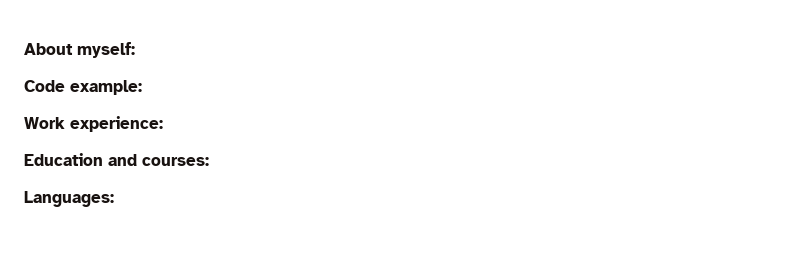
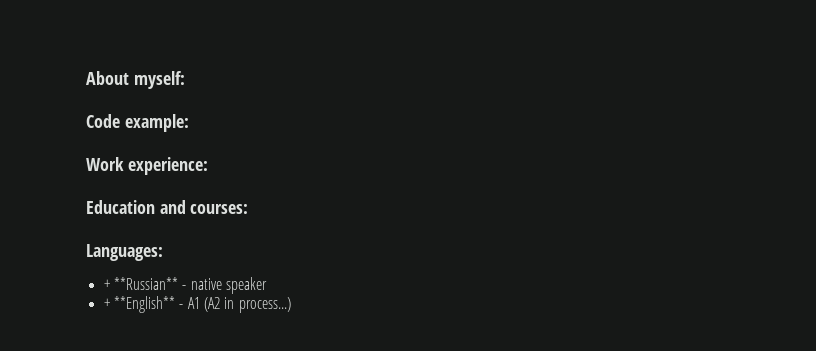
+ + **Russian** - native speaker
+ + **English** - A1 (A2 in process...)

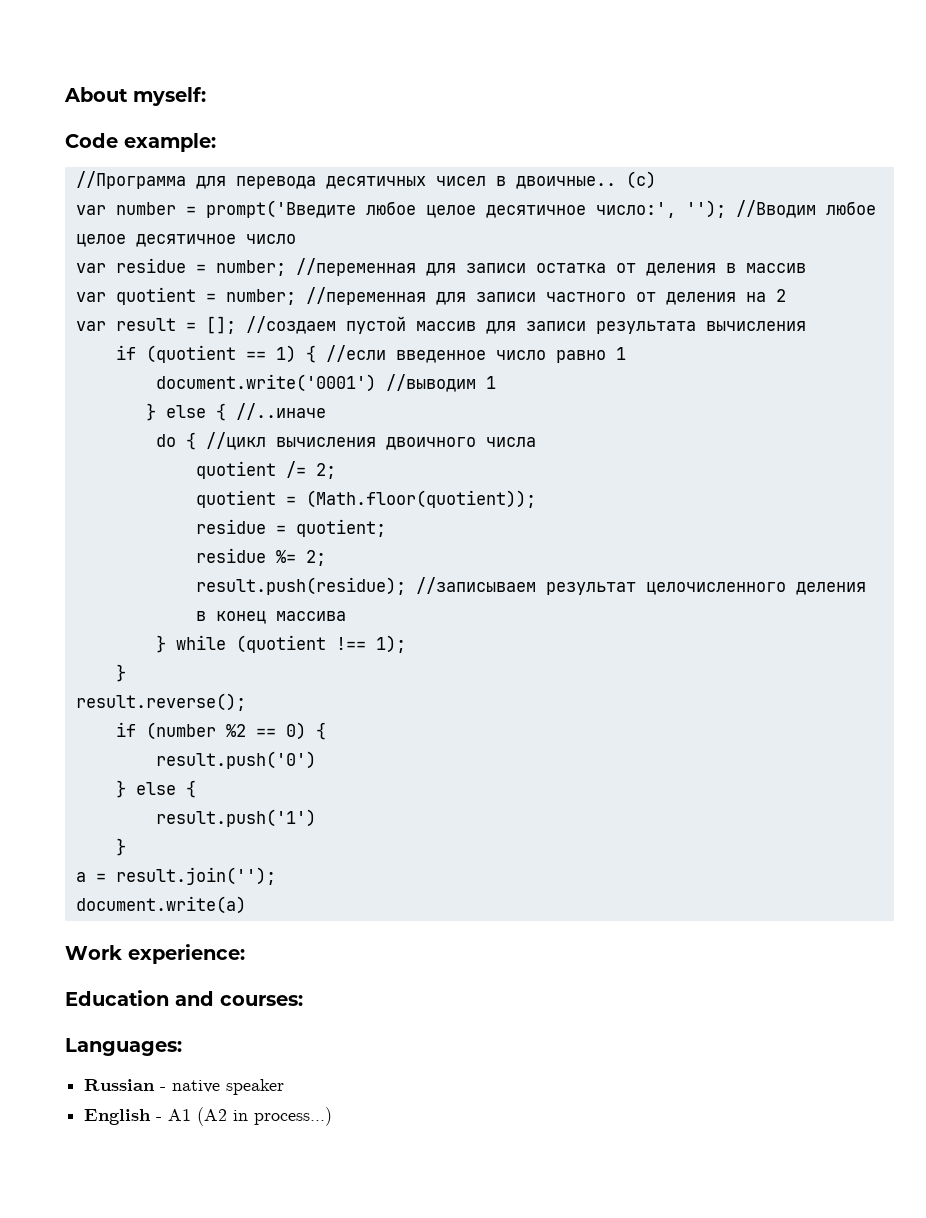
+ //Программа для перевода десятичных чисел в двоичные.. (с)
+ var number = prompt('Введите любое целое десятичное число:', ''); //Вводим любое целое десятичное число
+ var residue = number; //переменная для записи остатка от деления в массив
+ var quotient = number; //переменная для записи частного от деления на 2
+ var result = []; //создаем пустой массив для записи результата вычисления
+ if (quotient == 1) { //если введенное число равно 1
+ document.write('0001') //выводим 1
+ } else { //..иначе
+ do { //цикл вычисления двоичного числа
+ quotient /= 2;
+ quotient = (Math.floor(quotient));
+ residue = quotient;
+ residue %= 2;
+ result.push(residue); //записываем результат целочисленного деления в конец массива
+ } while (quotient !== 1);
+ }
+ result.reverse();
+ if (number %2 == 0) {
+ result.push('0')
+ } else {
+ result.push('1')
+ }
+ a = result.join('');
+ document.write(a)
- + **Russian** - native speaker
+ Russian - native speaker
- + **English** - A1 (A2 in process...)
+ English - A1 (A2 in process...)

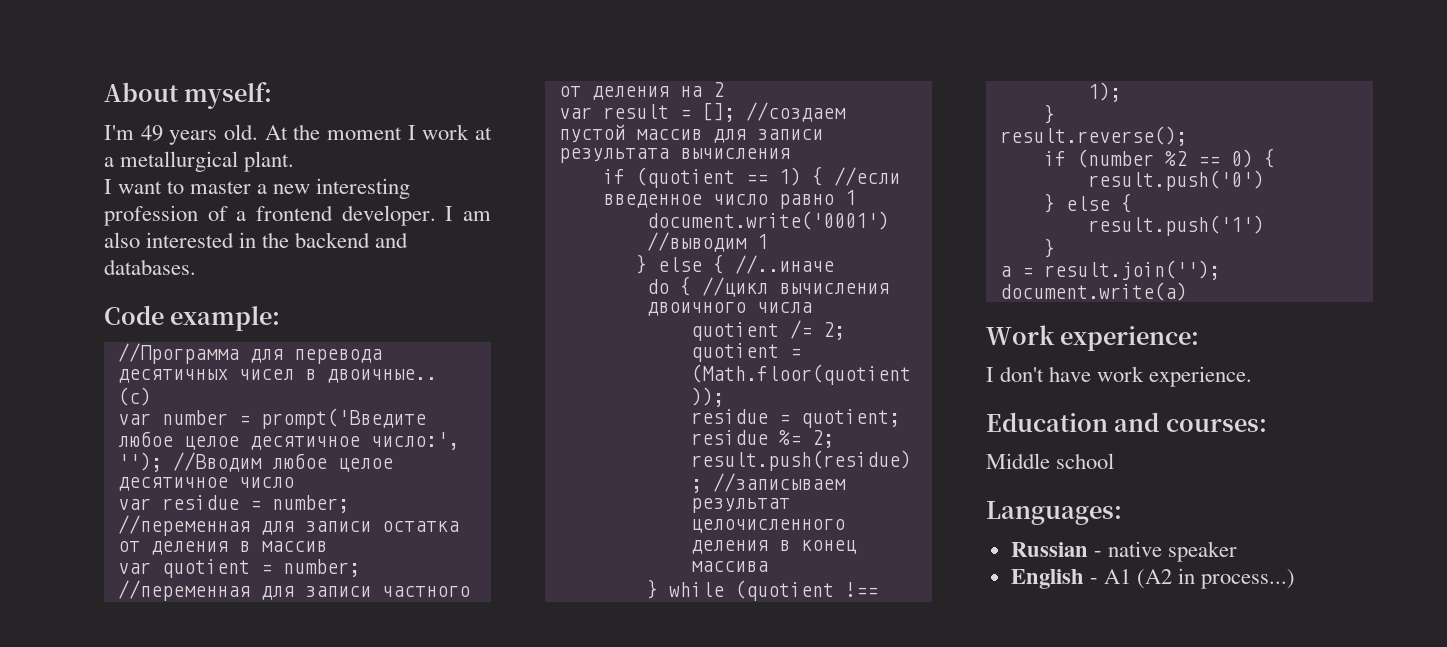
+ I'm 49 years old. At the moment I work at a metallurgical plant.
+ I want to master a new interesting profession of a frontend developer. I am also interested in the backend and databases.
+ I don't have work experience.
+ Middle school

